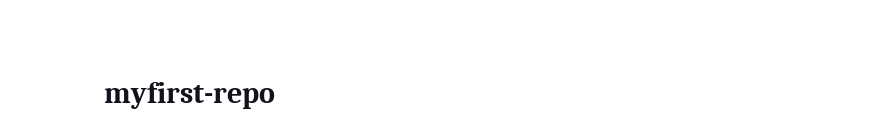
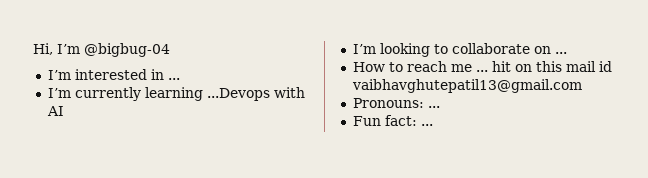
- myfirst-repo
+ Hi, I’m @bigbug-04
+ I’m interested in ...
+ I’m currently learning ...Devops with AI
+ I’m looking to collaborate on ...
+ How to reach me ... hit on this mail id vaibhavghutepatil13@gmail.com
+ Pronouns: ...
+ Fun fact: ...

